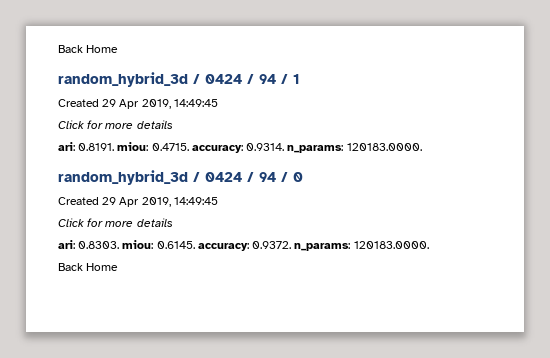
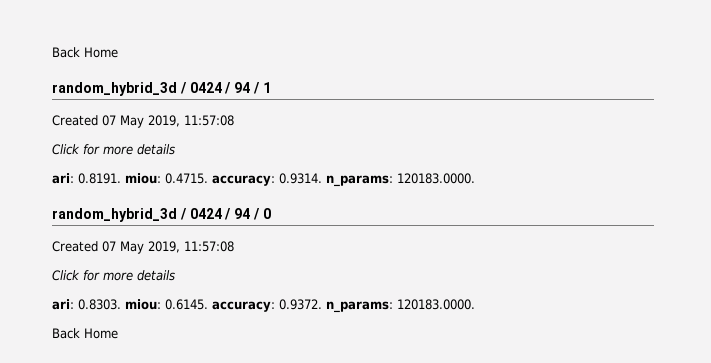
  random_hybrid_3d / 0424 / 94 / 1
- Created 29 Apr 2019, 14:49:45
+ Created 07 May 2019, 11:57:08
  random_hybrid_3d / 0424 / 94 / 0
- Created 29 Apr 2019, 14:49:45
+ Created 07 May 2019, 11:57:08

